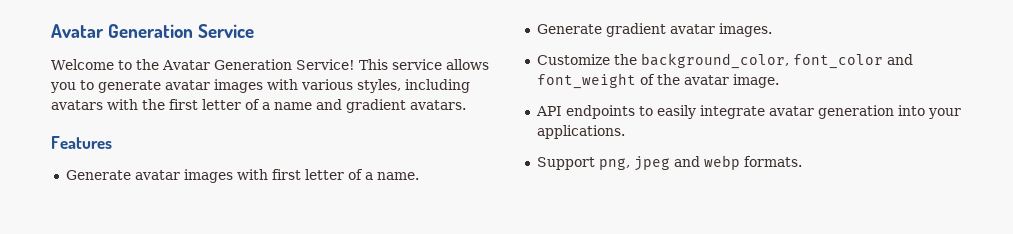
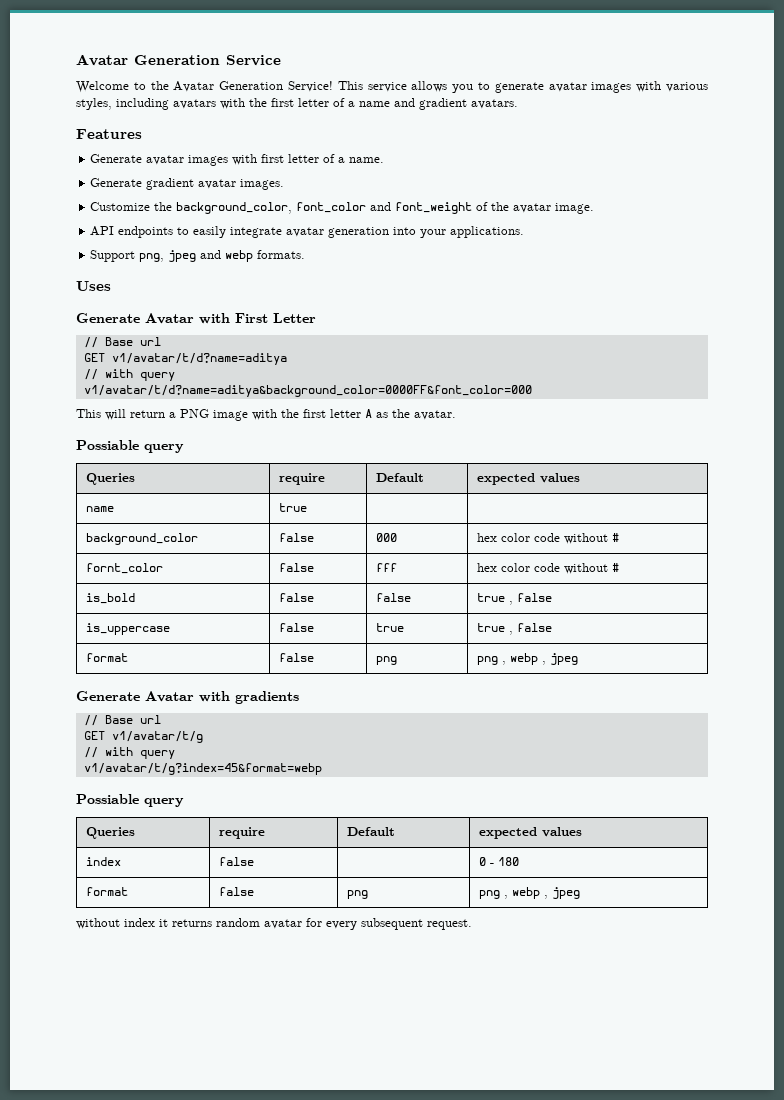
+ Uses
+ Generate Avatar with First Letter
+ // Base url
+ GET v1/avatar/t/d?name=aditya
+ // with query
+ v1/avatar/t/d?name=aditya&background_color=0000FF&font_color=000
+ This will return a PNG image with the first letter A as the avatar.
+ Possiable query
+ Queries | require | Default | expected values
+ name | true | |
+ background_color | false | 000 | hex color code without #
+ fornt_color | false | fff | hex color code without #
+ is_bold | false | false | true , false
+ is_uppercase | false | true | true , false
+ format | false | png | png , webp , jpeg
+ Generate Avatar with gradients
+ // Base url
+ GET v1/avatar/t/g
+ // with query
+ v1/avatar/t/g?index=45&format=webp
+ Possiable query
+ Queries | require | Default | expected values
+ index | false | | 0 - 180
+ format | false | png | png , webp , jpeg
+ without index it returns random avatar for every subsequent request.

